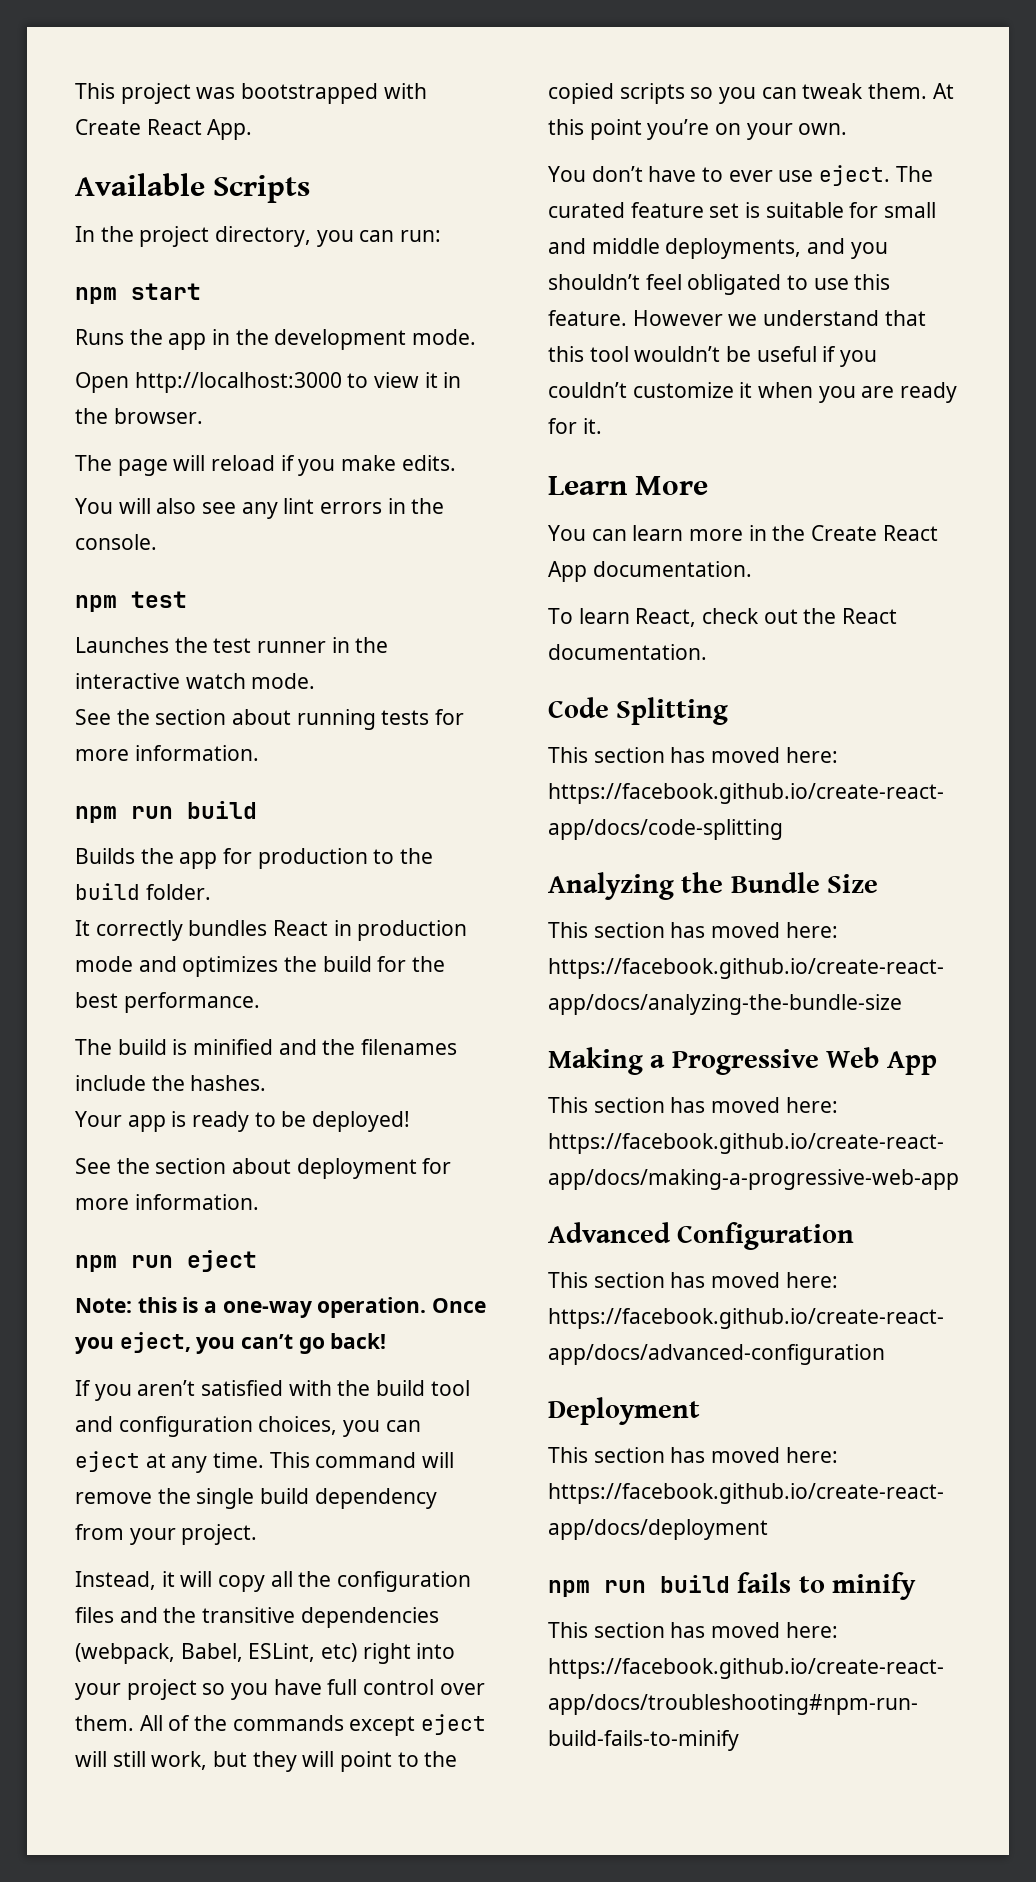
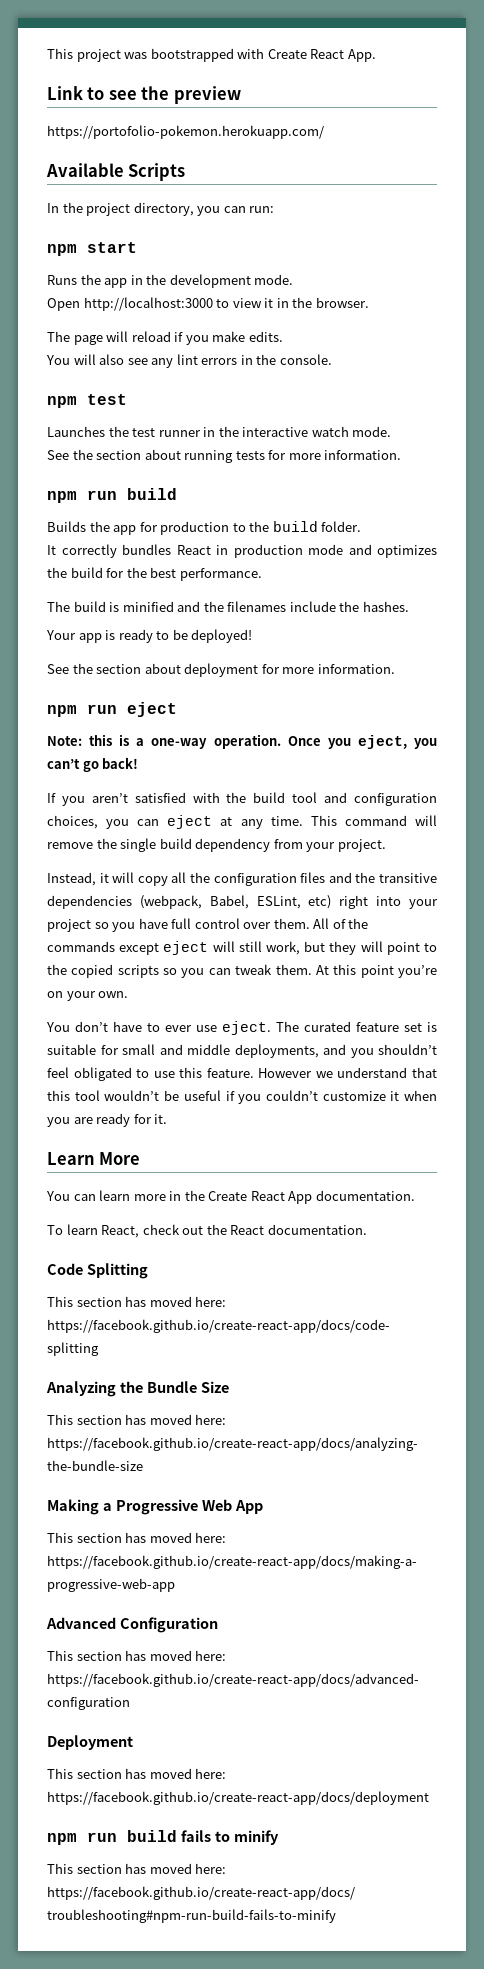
+ Link to see the preview
+ https://portofolio-pokemon.herokuapp.com/

